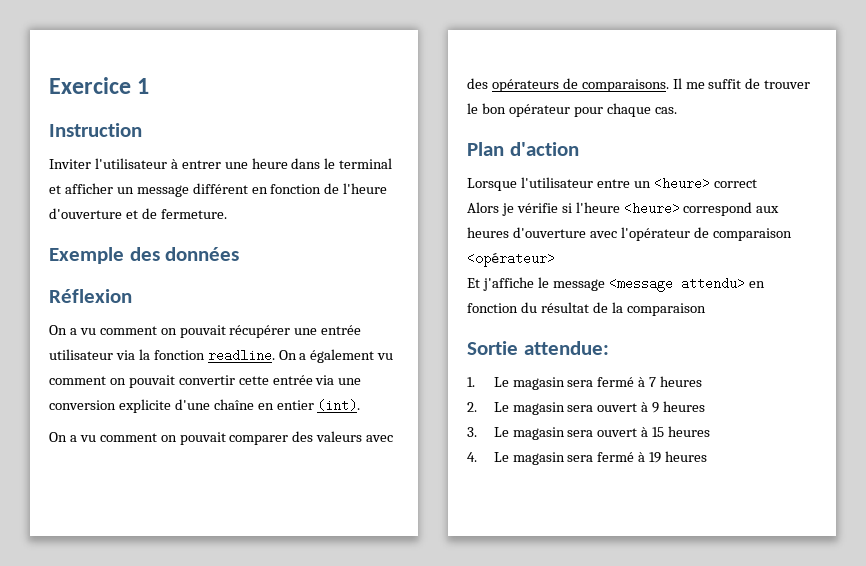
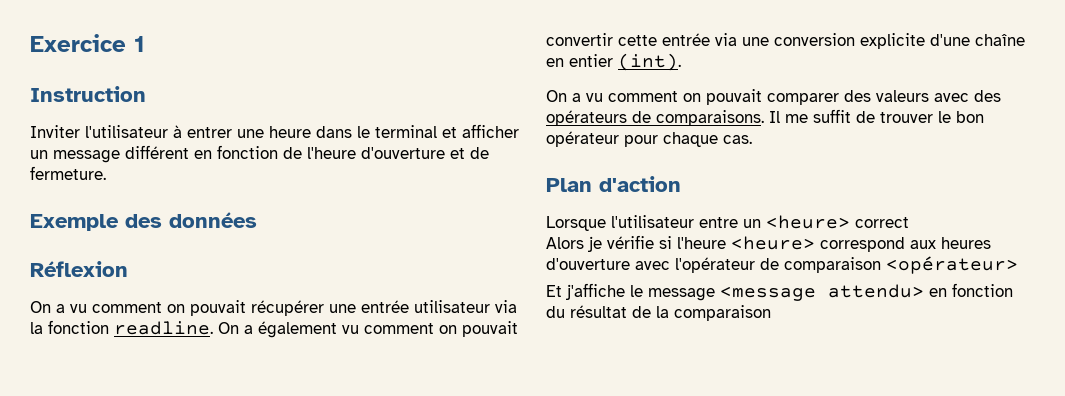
- Sortie attendue:
- 1. Le magasin sera fermé à 7 heures
- 2. Le magasin sera ouvert à 9 heures
- 3. Le magasin sera ouvert à 15 heures
- 4. Le magasin sera fermé à 19 heures

